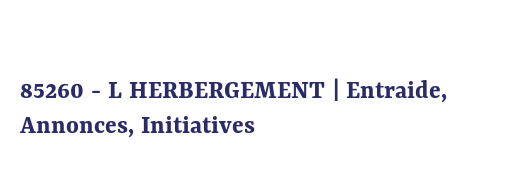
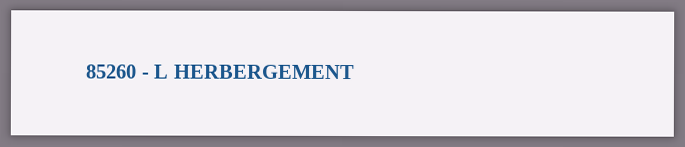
- 85260 - L HERBERGEMENT | Entraide, Annonces, Initiatives
+ 85260 - L HERBERGEMENT

